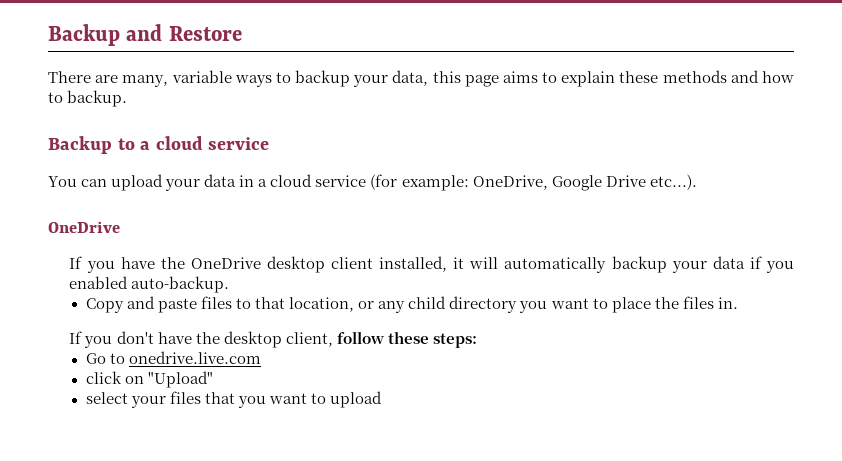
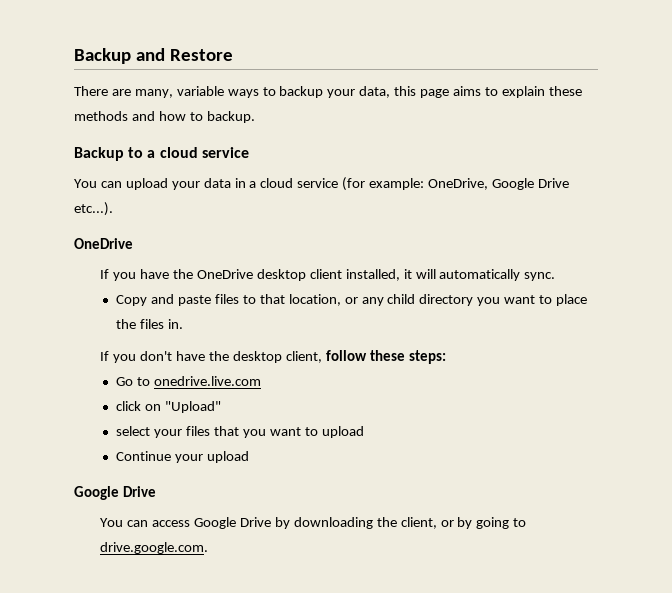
- If you have the OneDrive desktop client installed, it will automatically backup your data if you enabled auto-backup.
+ If you have the OneDrive desktop client installed, it will automatically sync.
+ Continue your upload
+ Google Drive
+ You can access Google Drive by downloading the client, or by going to drive.google.com.

